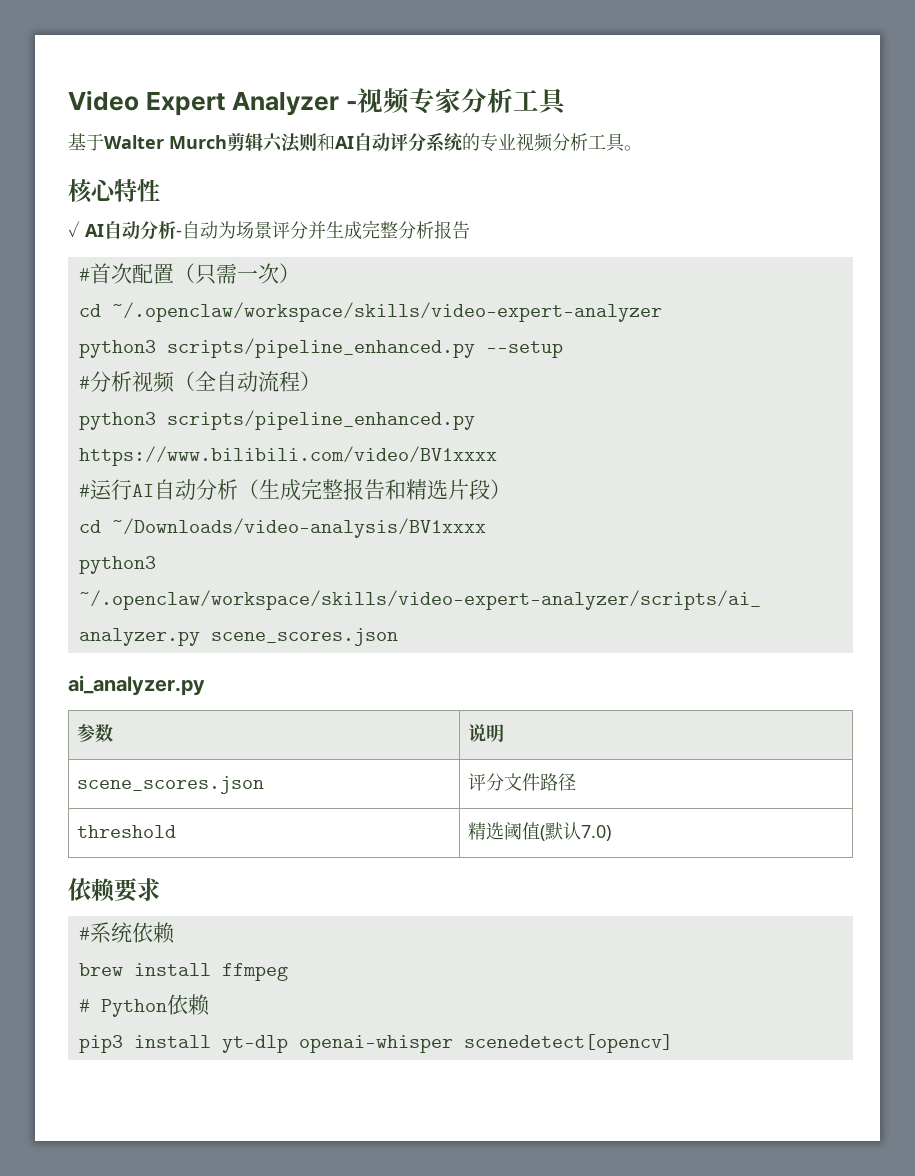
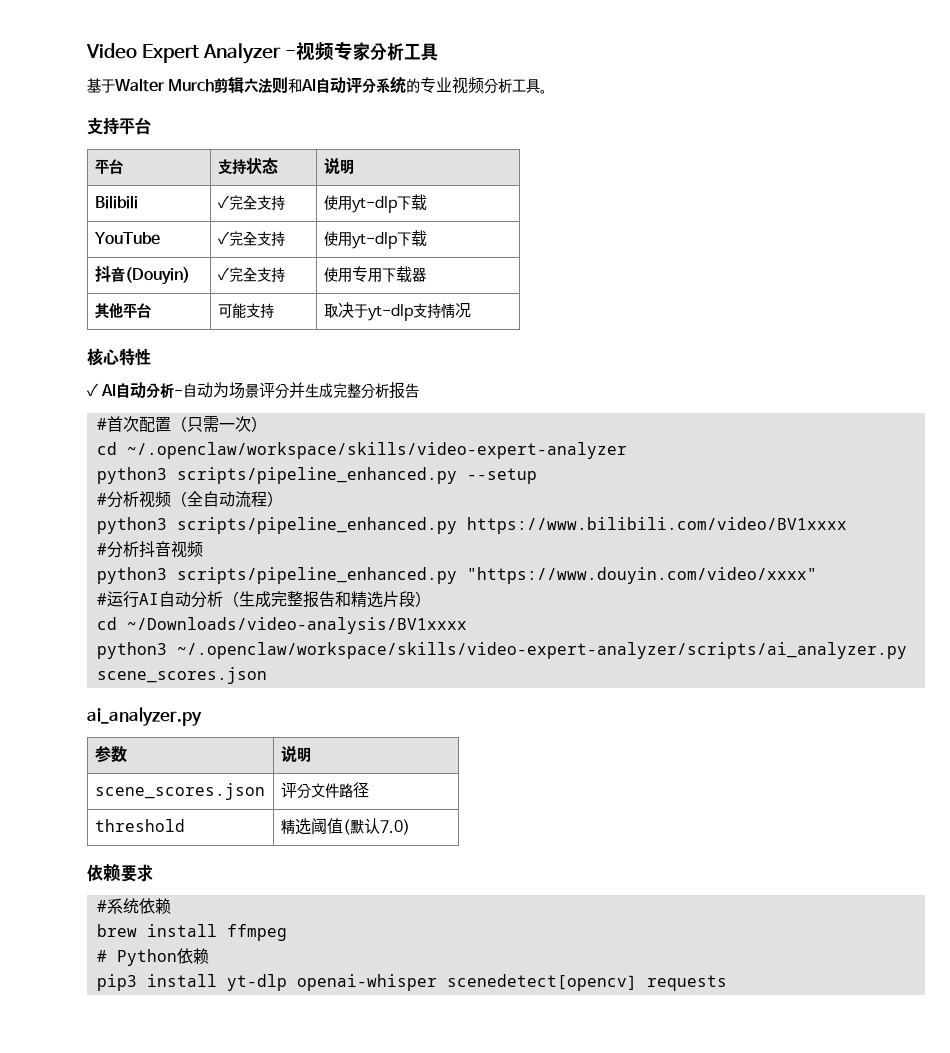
+ 支持平台
+ 平台 | 支持状态 | 说明
+ Bilibili | ✓完全支持 | 使用yt-dlp下载
+ YouTube | ✓完全支持 | 使用yt-dlp下载
+ 抖音(Douyin) | ✓完全支持 | 使用专用下载器
+ 其他平台 | 可能支持 | 取决于yt-dlp支持情况
+ #分析抖音视频
+ python3 scripts/pipeline_enhanced.py "https://www.douyin.com/video/xxxx"
- pip3 install yt-dlp openai-whisper scenedetect[opencv]
+ pip3 install yt-dlp openai-whisper scenedetect[opencv] requests

